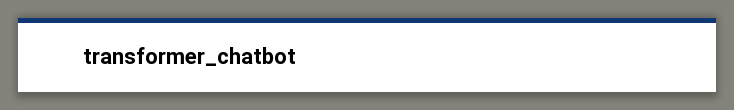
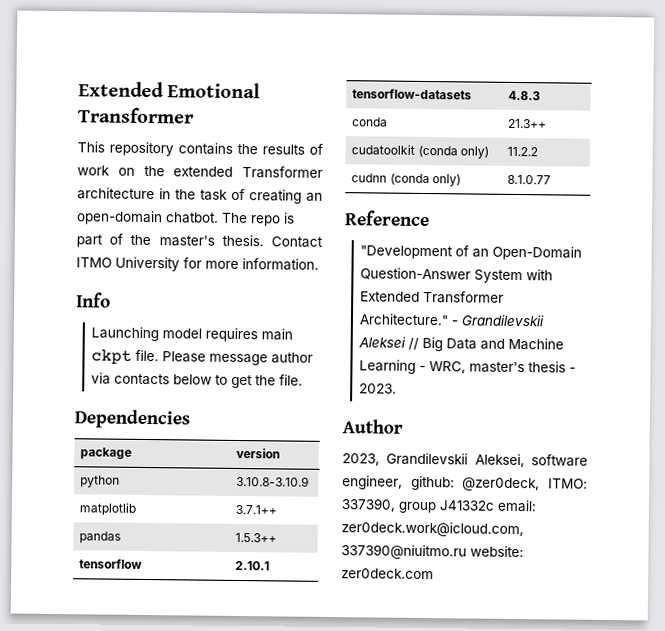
- transformer_chatbot
+ Extended Emotional Transformer
+ This repository contains the results of work on the extended Transformer architecture in the task of creating an open-domain chatbot. The repo is part of the master's thesis. Contact ITMO University for more information.
+ Info
+ Launching model requires main ckpt file. Please message author via contacts below to get the file.
+ Dependencies
+ package | version
+ python | 3.10.8-3.10.9
+ matplotlib | 3.7.1++
+ pandas | 1.5.3++
+ tensorflow | 2.10.1
+ tensorflow-datasets | 4.8.3
+ conda | 21.3++
+ cudatoolkit (conda only) | 11.2.2
+ cudnn (conda only) | 8.1.0.77
+ Reference
+ "Development of an Open-Domain Question-Answer System with Extended Transformer Architecture." - Grandilevskii Aleksei // Big Data and Machine Learning - WRC, master's thesis - 2023.
+ Author
+ 2023, Grandilevskii Aleksei, software engineer, github: @zer0deck, ITMO: 337390, group J41332c email: zer0deck.work@icloud.com, 337390@niuitmo.ru website: zer0deck.com

